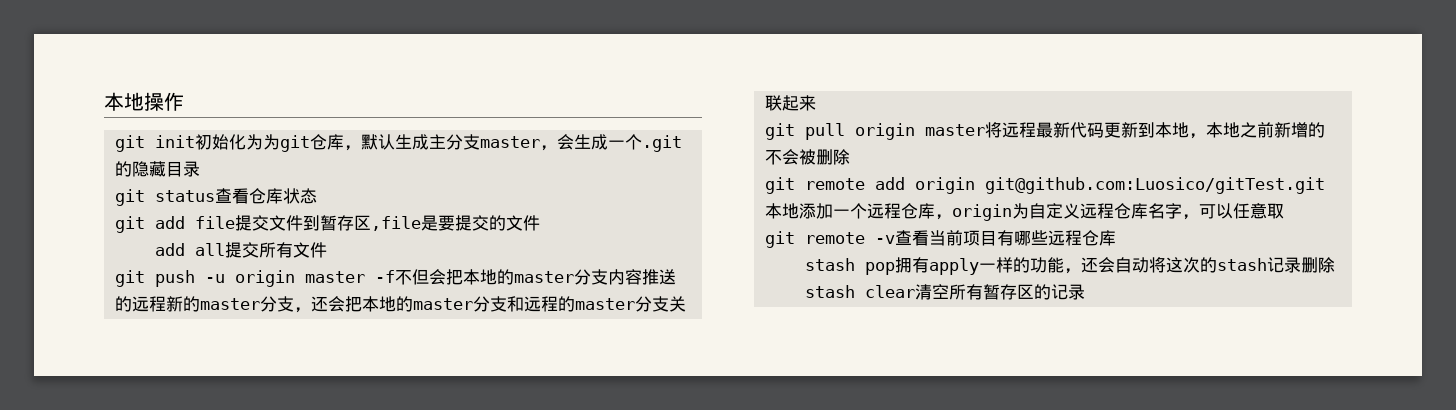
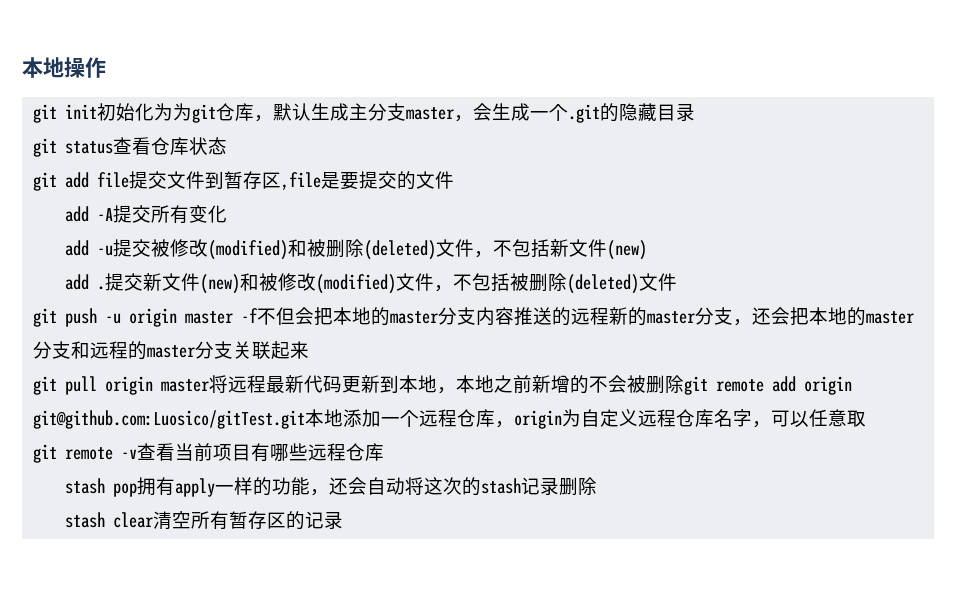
- add all提交所有文件
+ add -A提交所有变化
+ add -u提交被修改(modified)和被删除(deleted)文件，不包括新文件(new)
+ add .提交新文件(new)和被修改(modified)文件，不包括被删除(deleted)文件
- git pull origin master将远程最新代码更新到本地，本地之前新增的不会被删除
- git remote add origin git@github.com:Luosico/gitTest.git本地添加一个远程仓库，origin为自定义远程仓库名字，可以任意取
+ git pull origin master将远程最新代码更新到本地，本地之前新增的不会被删除git remote add origin git@github.com:Luosico/gitTest.git本地添加一个远程仓库，origin为自定义远程仓库名字，可以任意取

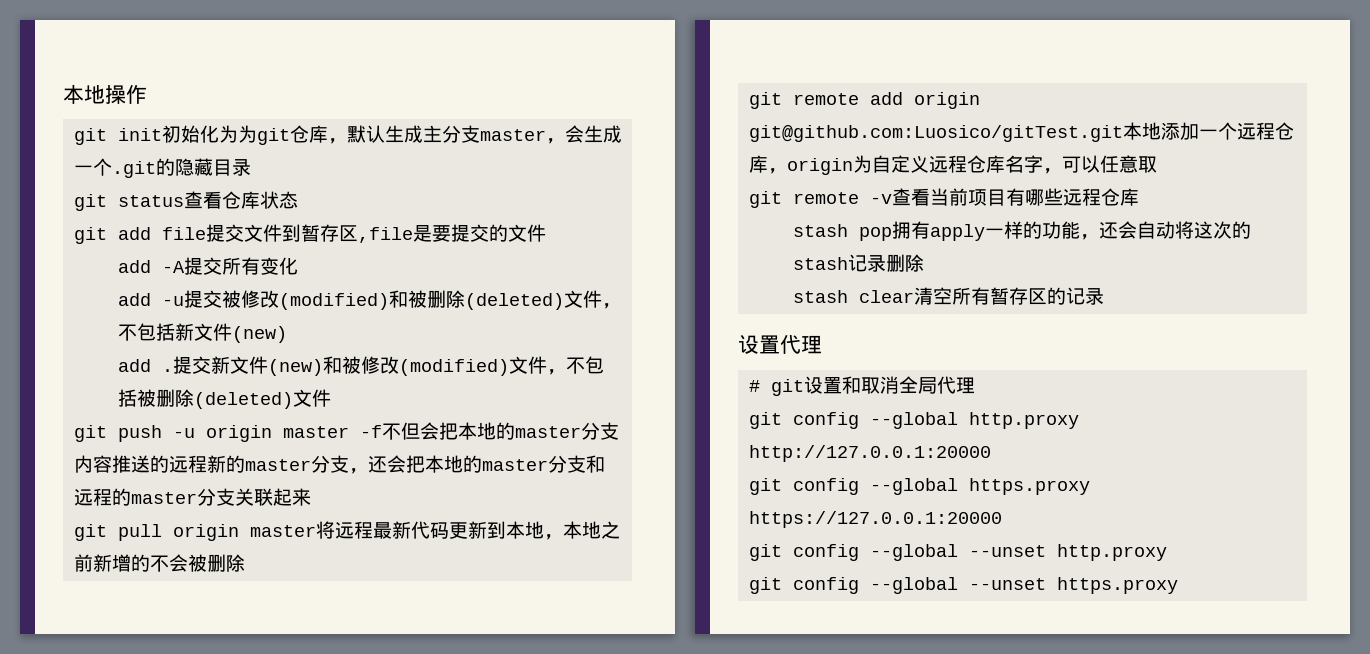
- git pull origin master将远程最新代码更新到本地，本地之前新增的不会被删除git remote add origin git@github.com:Luosico/gitTest.git本地添加一个远程仓库，origin为自定义远程仓库名字，可以任意取
+ git pull origin master将远程最新代码更新到本地，本地之前新增的不会被删除
+ git remote add origin git@github.com:Luosico/gitTest.git本地添加一个远程仓库，origin为自定义远程仓库名字，可以任意取
+ 设置代理
+ # git设置和取消全局代理
+ git config --global http.proxy http://127.0.0.1:20000
+ git config --global https.proxy https://127.0.0.1:20000
+ git config --global --unset http.proxy
+ git config --global --unset https.proxy

